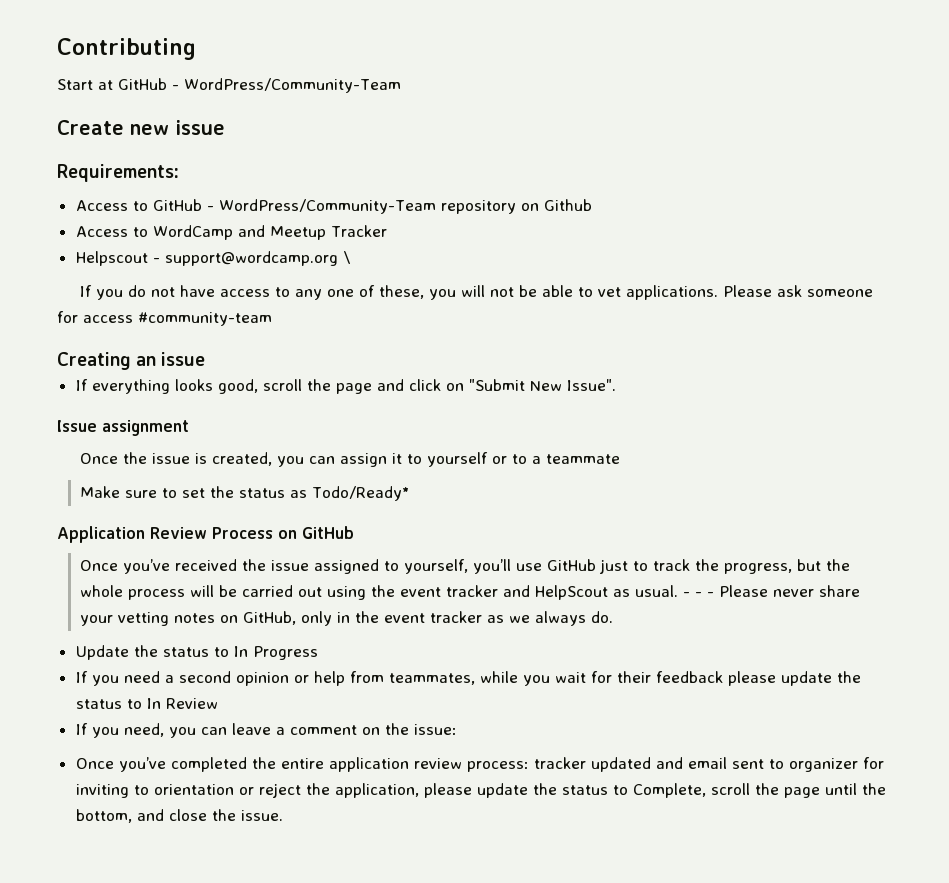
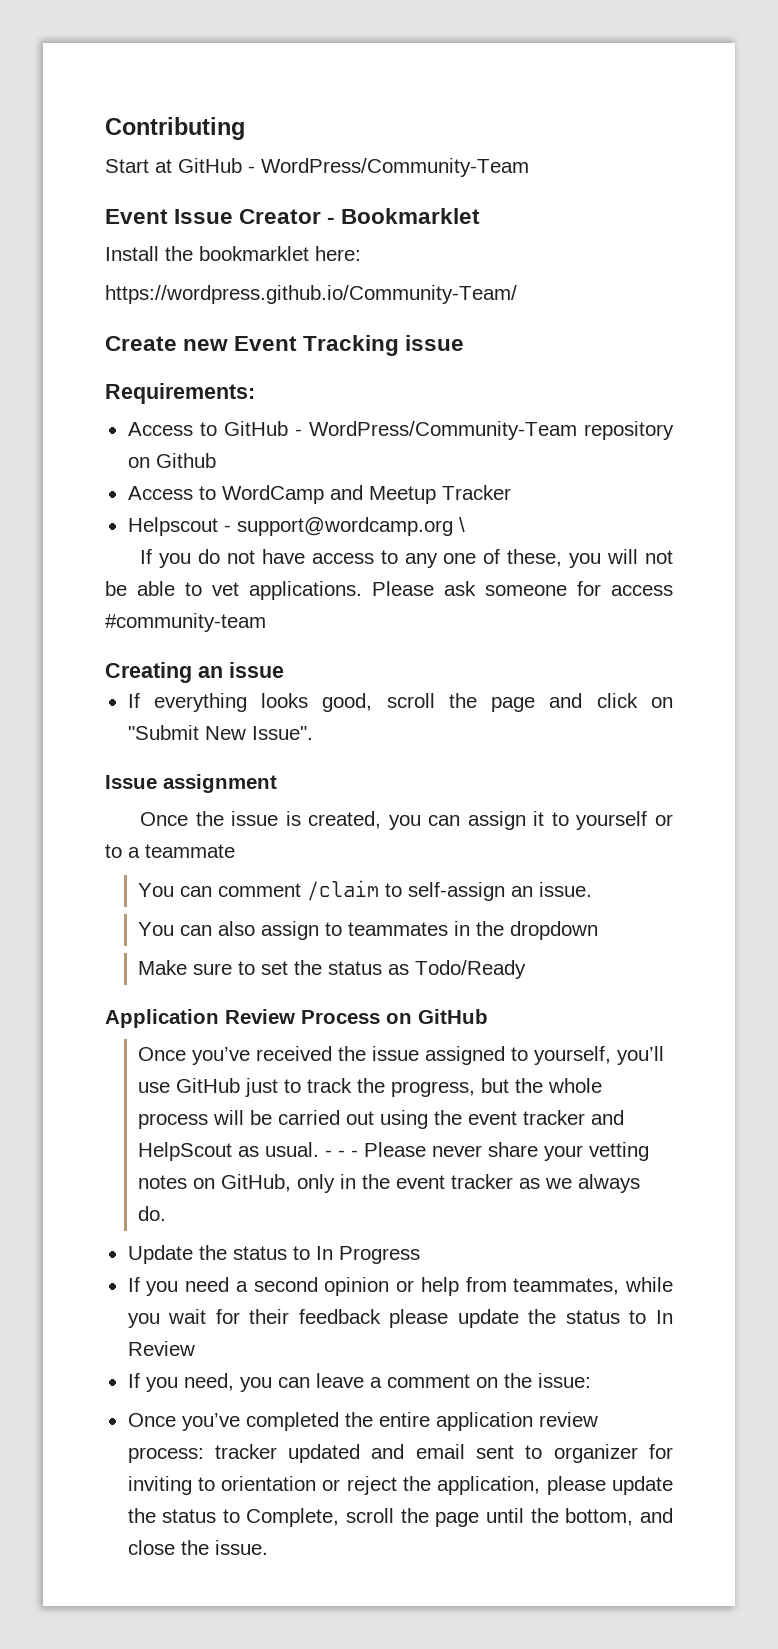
+ Event Issue Creator - Bookmarklet
+ Install the bookmarklet here:
+ https://wordpress.github.io/Community-Team/
- Create new issue
+ Create new Event Tracking issue
+ You can comment /claim to self-assign an issue.
+ You can also assign to teammates in the dropdown
- Make sure to set the status as Todo/Ready*
+ Make sure to set the status as Todo/Ready

